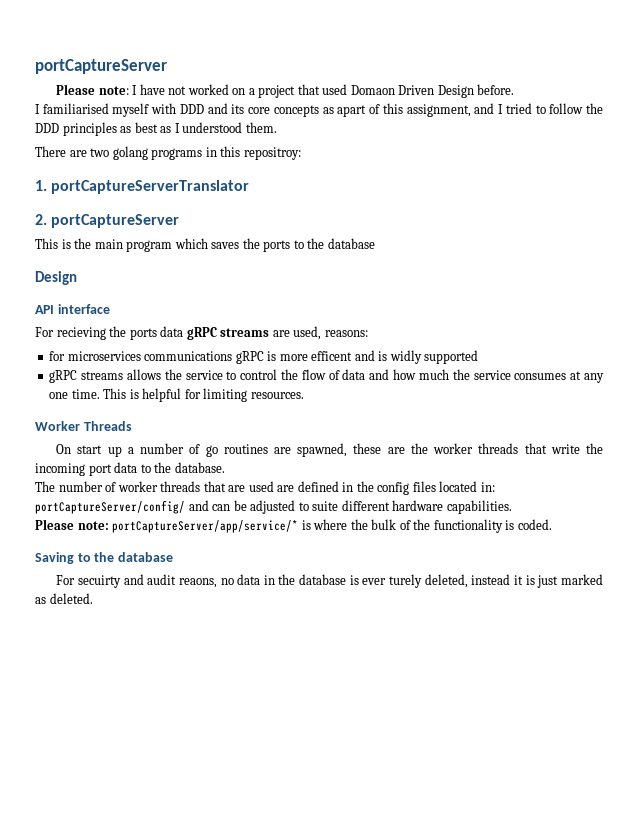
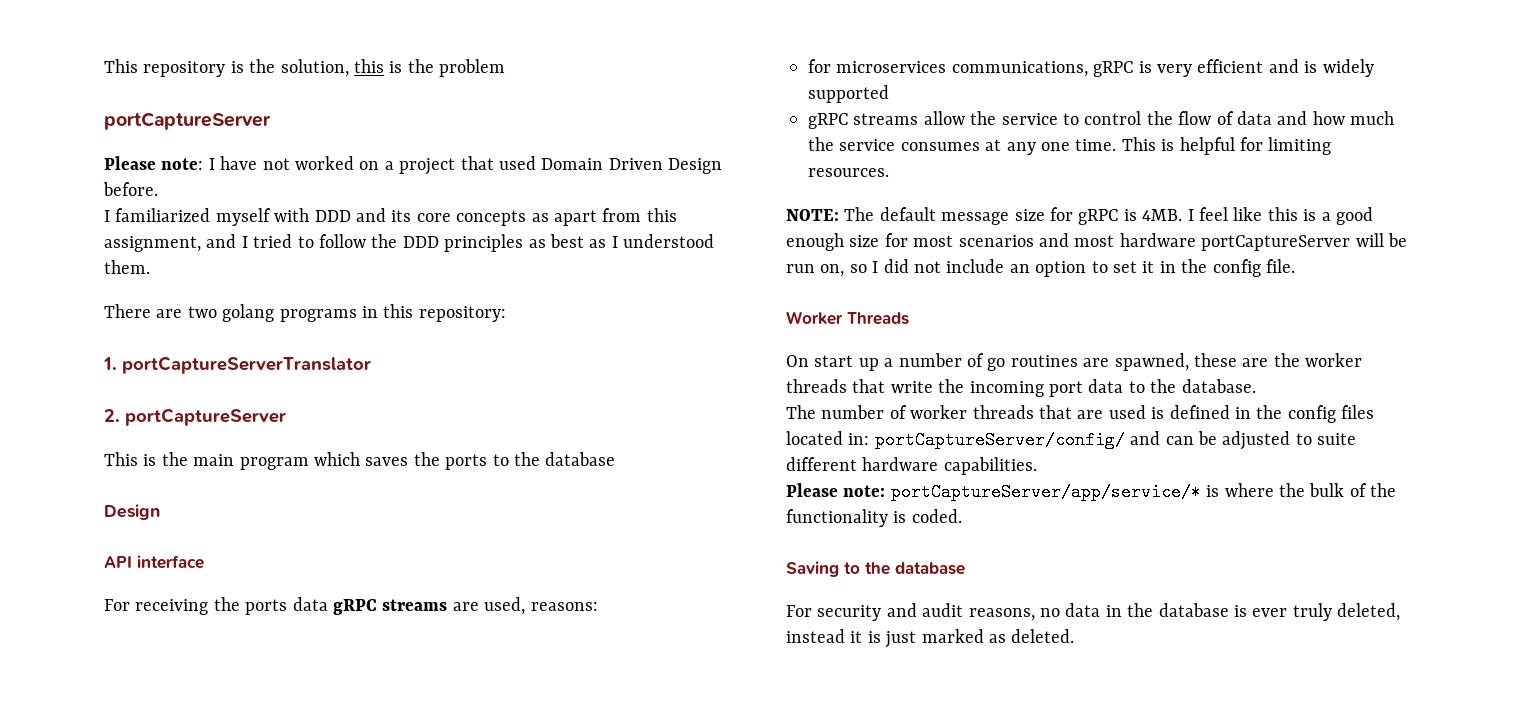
+ This repository is the solution, this is the problem
- Please note: I have not worked on a project that used Domaon Driven Design before.
+ Please note: I have not worked on a project that used Domain Driven Design before.
- I familiarised myself with DDD and its core concepts as apart of this assignment, and I tried to follow the DDD principles as best as I understood them.
+ I familiarized myself with DDD and its core concepts as apart from this assignment, and I tried to follow the DDD principles as best as I understood them.
- There are two golang programs in this repositroy:
+ There are two golang programs in this repository:
- For recieving the ports data gRPC streams are used, reasons:
+ For receiving the ports data gRPC streams are used, reasons:
- for microservices communications gRPC is more efficent and is widly supported
+ for microservices communications, gRPC is very efficient and is widely supported
- gRPC streams allows the service to control the flow of data and how much the service consumes at any one time.
+ gRPC streams allow the service to control the flow of data and how much the service consumes at any one time.
+ NOTE: The default message size for gRPC is 4MB. I feel like this is a good enough size for most scenarios and most hardware portCaptureServer will be run on, so I did not include an option to set it in the config file.
- The number of worker threads that are used are defined in the config files located in: portCaptureServer/config/ and can be adjusted to suite different hardware capabilities.
+ The number of worker threads that are used is defined in the config files located in: portCaptureServer/config/ and can be adjusted to suite different hardware capabilities.
- For secuirty and audit reaons, no data in the database is ever turely deleted, instead it is just marked as deleted.
+ For security and audit reasons, no data in the database is ever truly deleted, instead it is just marked as deleted.

